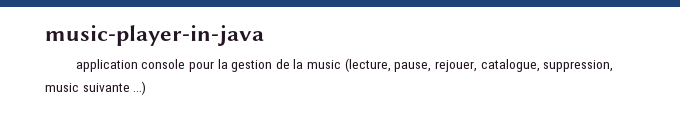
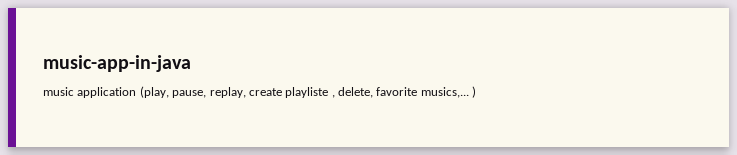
- music-player-in-java
- application console pour la gestion de la music (lecture, pause, rejouer, catalogue, suppression, music suivante ...)
+ music-app-in-java
+ music application (play, pause, replay, create playliste , delete, favorite musics,... )

